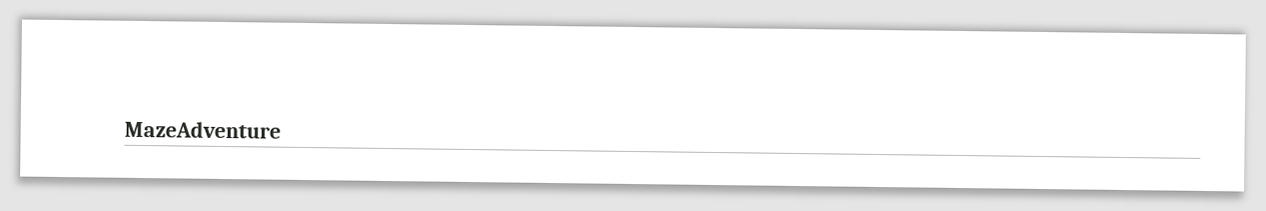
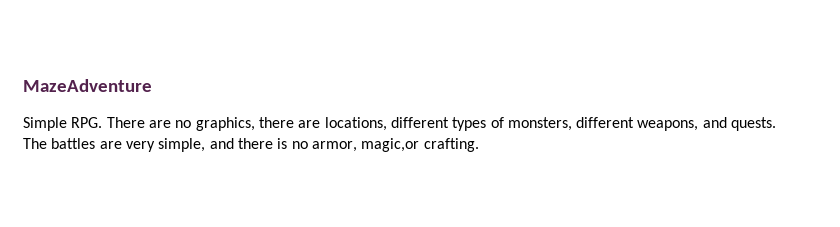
+ Simple RPG. There are no graphics, there are locations, different types of monsters, different weapons, and quests. The battles are very simple, and there is no armor, magic,or crafting.

